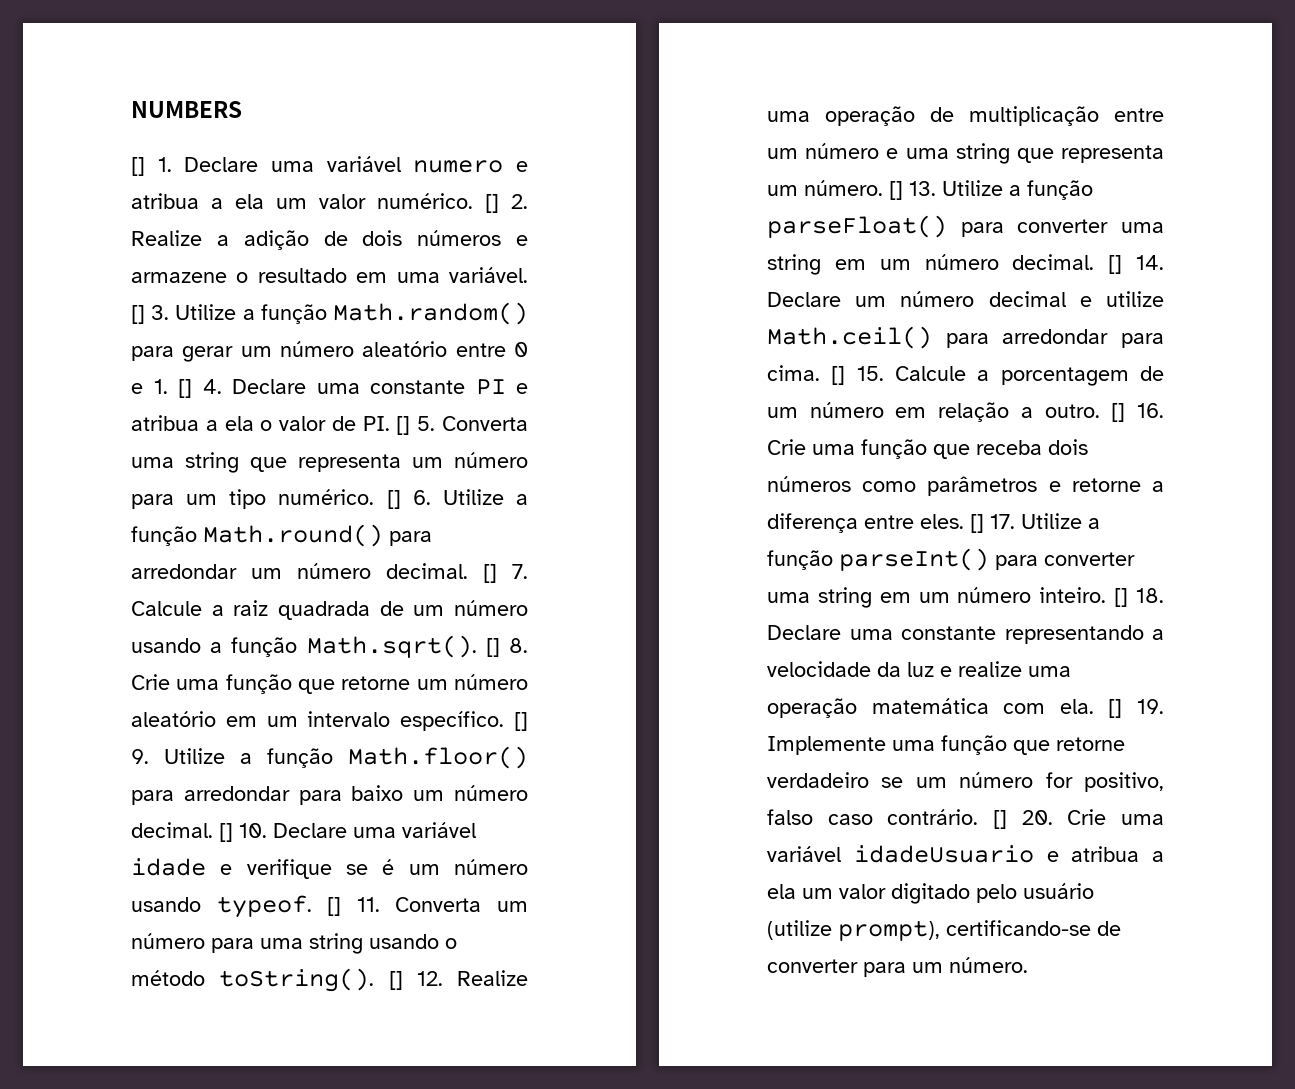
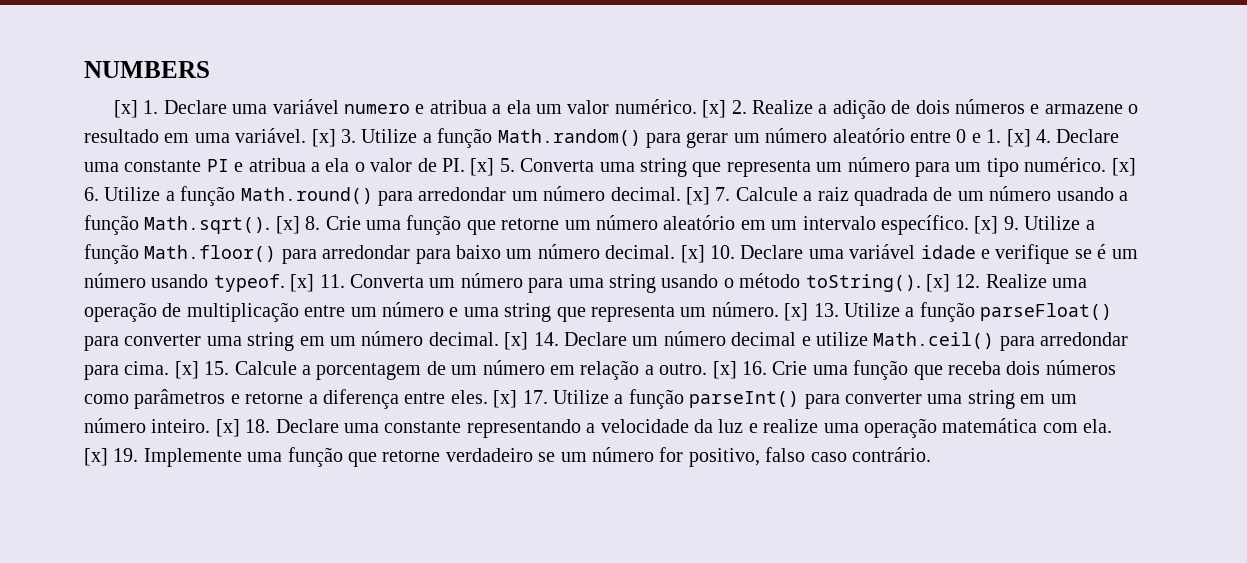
- [] 1. Declare uma variável numero e atribua a ela um valor numérico.
+ [x] 1. Declare uma variável numero e atribua a ela um valor numérico.
- [] 2. Realize a adição de dois números e armazene o resultado em uma variável.
+ [x] 2. Realize a adição de dois números e armazene o resultado em uma variável.
- [] 3. Utilize a função Math.random() para gerar um número aleatório entre 0 e 1. [] 4. Declare uma constante PI e atribua a ela o valor de PI. [] 5. Converta uma string que representa um número para um tipo numérico.
+ [x] 3. Utilize a função Math.random() para gerar um número aleatório entre 0 e 1. [x] 4. Declare uma constante PI e atribua a ela o valor de PI. [x] 5. Converta uma string que representa um número para um tipo numérico.
- [] 6. Utilize a função Math.round() para arredondar um número decimal.
+ [x] 6. Utilize a função Math.round() para arredondar um número decimal.
- [] 7. Calcule a raiz quadrada de um número usando a função Math.sqrt(). [] 8. Crie uma função que retorne um número aleatório em um intervalo específico.
+ [x] 7. Calcule a raiz quadrada de um número usando a função Math.sqrt(). [x] 8. Crie uma função que retorne um número aleatório em um intervalo específico.
- [] 9. Utilize a função Math.floor() para arredondar para baixo um número decimal.
+ [x] 9. Utilize a função Math.floor() para arredondar para baixo um número decimal.
- [] 10. Declare uma variável idade e verifique se é um número usando typeof.
+ [x] 10. Declare uma variável idade e verifique se é um número usando typeof.
- [] 11. Converta um número para uma string usando o método toString().
+ [x] 11. Converta um número para uma string usando o método toString().
- [] 12. Realize uma operação de multiplicação entre um número e uma string que representa um número.
+ [x] 12. Realize uma operação de multiplicação entre um número e uma string que representa um número.
- [] 13. Utilize a função parseFloat() para converter uma string em um número decimal.
+ [x] 13. Utilize a função parseFloat() para converter uma string em um número decimal.
- [] 14. Declare um número decimal e utilize Math.ceil() para arredondar para cima.
+ [x] 14. Declare um número decimal e utilize Math.ceil() para arredondar para cima.
- [] 15. Calcule a porcentagem de um número em relação a outro.
+ [x] 15. Calcule a porcentagem de um número em relação a outro.
- [] 16. Crie uma função que receba dois números como parâmetros e retorne a diferença entre eles.
+ [x] 16. Crie uma função que receba dois números como parâmetros e retorne a diferença entre eles.
- [] 17. Utilize a função parseInt() para converter uma string em um número inteiro.
+ [x] 17. Utilize a função parseInt() para converter uma string em um número inteiro.
- [] 18. Declare uma constante representando a velocidade da luz e realize uma operação matemática com ela.
+ [x] 18. Declare uma constante representando a velocidade da luz e realize uma operação matemática com ela.
- [] 19. Implemente uma função que retorne verdadeiro se um número for positivo, falso caso contrário. [] 20. Crie uma variável idadeUsuario e atribua a ela um valor digitado pelo usuário (utilize prompt), certificando-se de converter para um número.
+ [x] 19. Implemente uma função que retorne verdadeiro se um número for positivo, falso caso contrário.

